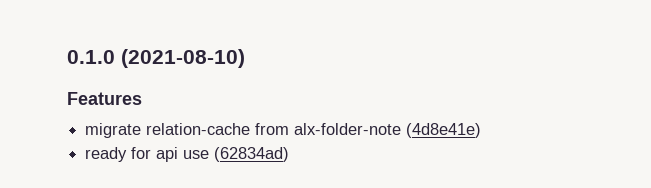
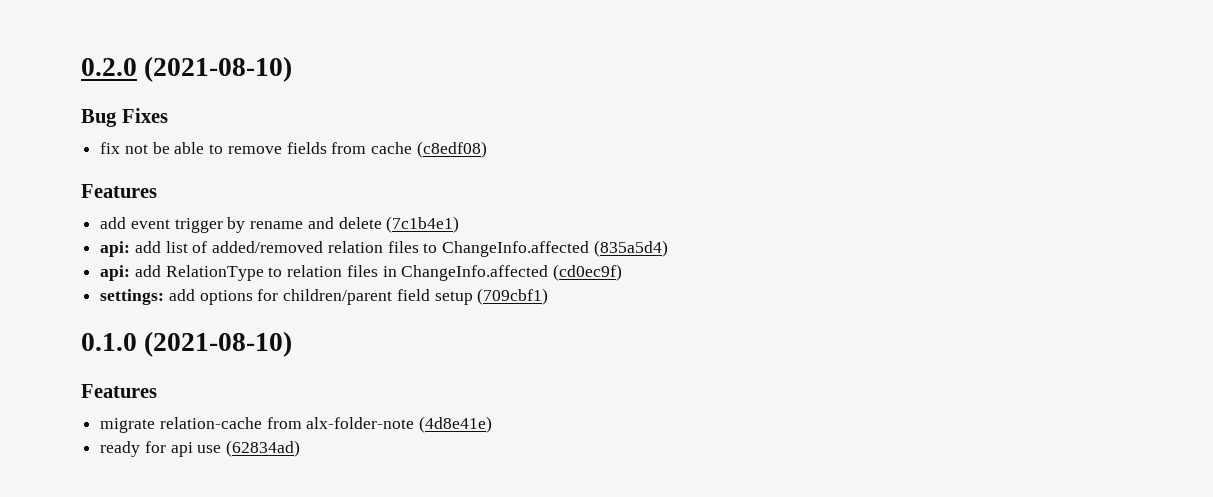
+ 0.2.0 (2021-08-10)
+ Bug Fixes
+ fix not be able to remove fields from cache (c8edf08)
+ Features
+ add event trigger by rename and delete (7c1b4e1)
+ api: add list of added/removed relation files to ChangeInfo.affected (835a5d4)
+ api: add RelationType to relation files in ChangeInfo.affected (cd0ec9f)
+ settings: add options for children/parent field setup (709cbf1)

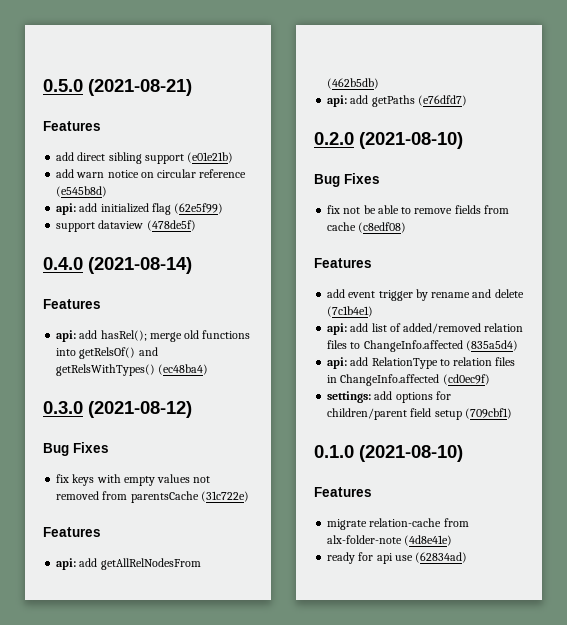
+ 0.5.0 (2021-08-21)
+ Features
+ add direct sibling support (e01e21b)
+ add warn notice on circular reference (e545b8d)
+ api: add initialized flag (62e5f99)
+ support dataview (478de5f)
+ 0.4.0 (2021-08-14)
+ Features
+ api: add hasRel(); merge old functions into getRelsOf() and getRelsWithTypes() (ec48ba4)
+ 0.3.0 (2021-08-12)
+ Bug Fixes
+ fix keys with empty values not removed from parentsCache (31c722e)
+ Features
+ api: add getAllRelNodesFrom (462b5db)
+ api: add getPaths (e76dfd7)

